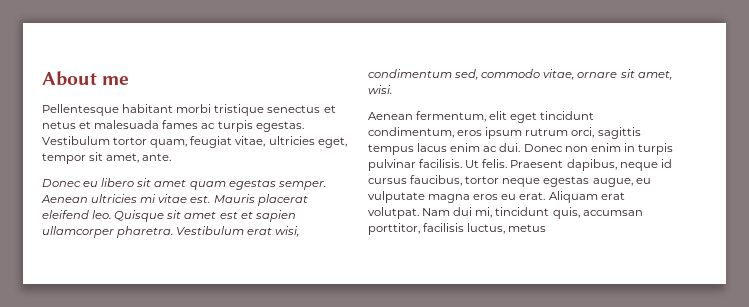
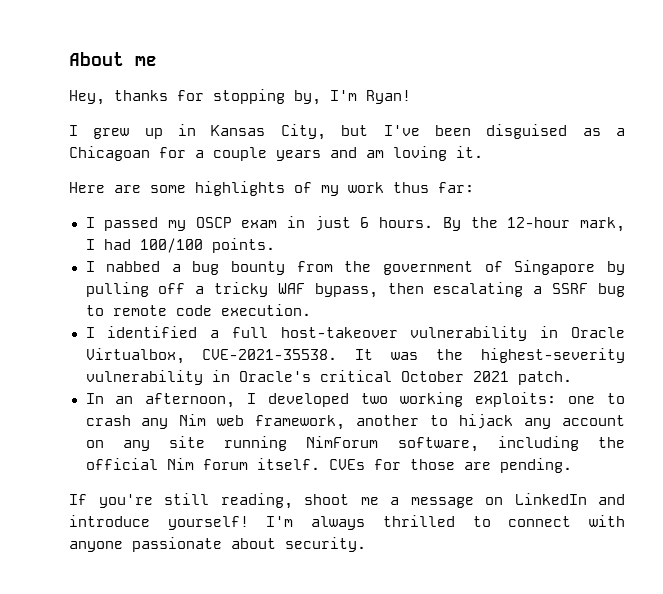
- Pellentesque habitant morbi tristique senectus et netus et malesuada fames ac turpis egestas. Vestibulum tortor quam, feugiat vitae, ultricies eget, tempor sit amet, ante.
- Donec eu libero sit amet quam egestas semper. Aenean ultricies mi vitae est. Mauris placerat eleifend leo. Quisque sit amet est et sapien ullamcorper pharetra. Vestibulum erat wisi, condimentum sed, commodo vitae, ornare sit amet, wisi.
- Aenean fermentum, elit eget tincidunt condimentum, eros ipsum rutrum orci, sagittis tempus lacus enim ac dui. Donec non enim in turpis pulvinar facilisis. Ut felis. Praesent dapibus, neque id cursus faucibus, tortor neque egestas augue, eu vulputate magna eros eu erat. Aliquam erat volutpat. Nam dui mi, tincidunt quis, accumsan porttitor, facilisis luctus, metus
+ Hey, thanks for stopping by, I'm Ryan!
+ I grew up in Kansas City, but I've been disguised as a Chicagoan for a couple years and am loving it.
+ Here are some highlights of my work thus far:
+ I passed my OSCP exam in just 6 hours. By the 12-hour mark, I had 100/100 points.
+ I nabbed a bug bounty from the government of Singapore by pulling off a tricky WAF bypass, then escalating a SSRF bug to remote code execution.
+ I identified a full host-takeover vulnerability in Oracle Virtualbox, CVE-2021-35538. It was the highest-severity vulnerability in Oracle's critical October 2021 patch.
+ In an afternoon, I developed two working exploits: one to crash any Nim web framework, another to hijack any account on any site running NimForum software, including the official Nim forum itself. CVEs for those are pending.
+ If you're still reading, shoot me a message on LinkedIn and introduce yourself! I'm always thrilled to connect with anyone passionate about security.

